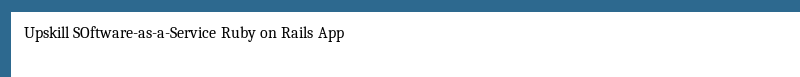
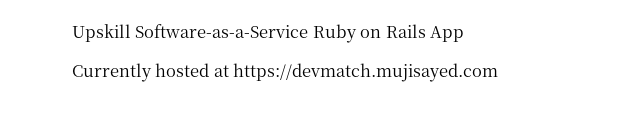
- Upskill SOftware-as-a-Service Ruby on Rails App
+ Upskill Software-as-a-Service Ruby on Rails App
+ Currently hosted at https://devmatch.mujisayed.com

